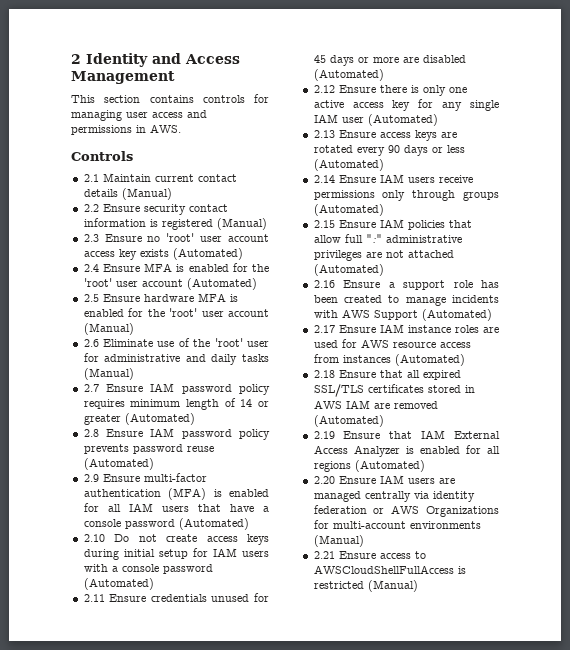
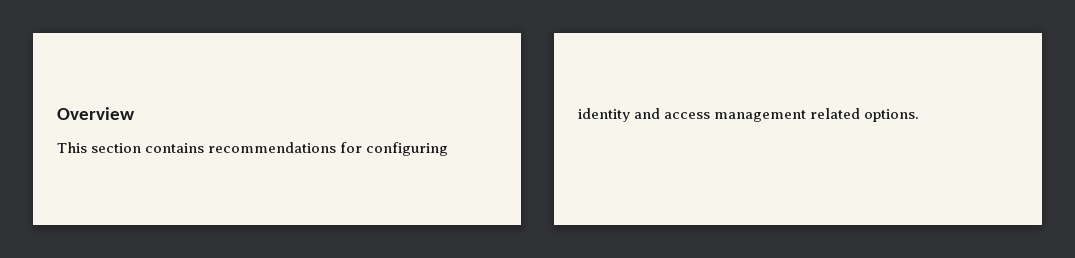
- 2 Identity and Access Management
- This section contains controls for managing user access and permissions in AWS.
- Controls
- 2.1 Maintain current contact details (Manual)
- 2.2 Ensure security contact information is registered (Manual)
- 2.3 Ensure no 'root' user account access key exists (Automated)
- 2.4 Ensure MFA is enabled for the 'root' user account (Automated)
- 2.5 Ensure hardware MFA is enabled for the 'root' user account (Manual)
- 2.6 Eliminate use of the 'root' user for administrative and daily tasks (Manual)
- 2.7 Ensure IAM password policy requires minimum length of 14 or greater (Automated)
- 2.8 Ensure IAM password policy prevents password reuse (Automated)
- 2.9 Ensure multi-factor authentication (MFA) is enabled for all IAM users that have a console password (Automated)
- 2.10 Do not create access keys during initial setup for IAM users with a console password (Automated)
- 2.11 Ensure credentials unused for 45 days or more are disabled (Automated)
- 2.12 Ensure there is only one active access key for any single IAM user (Automated)
- 2.13 Ensure access keys are rotated every 90 days or less (Automated)
- 2.14 Ensure IAM users receive permissions only through groups (Automated)
- 2.15 Ensure IAM policies that allow full ":" administrative privileges are not attached (Automated)
- 2.16 Ensure a support role has been created to manage incidents with AWS Support (Automated)
- 2.17 Ensure IAM instance roles are used for AWS resource access from instances (Automated)
- 2.18 Ensure that all expired SSL/TLS certificates stored in AWS IAM are removed (Automated)
- 2.19 Ensure that IAM External Access Analyzer is enabled for all regions (Automated)
- 2.20 Ensure IAM users are managed centrally via identity federation or AWS Organizations for multi-account environments (Manual)
- 2.21 Ensure access to AWSCloudShellFullAccess is restricted (Manual)
+ Overview
+ This section contains recommendations for configuring identity and access management related options.

